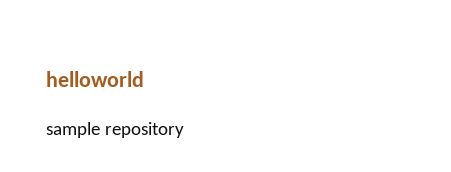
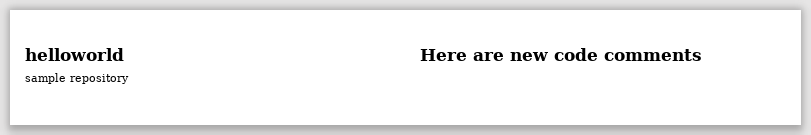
+ Here are new code comments

